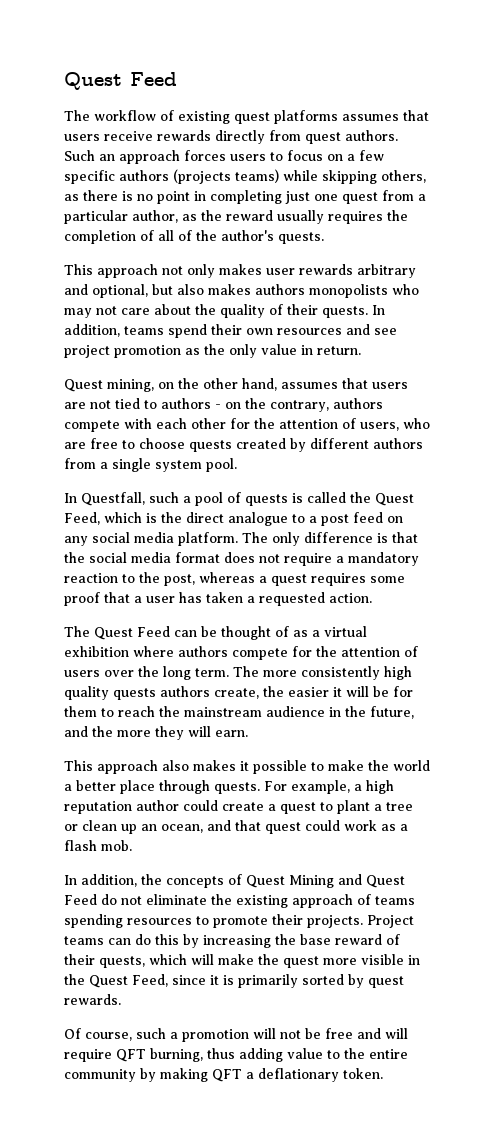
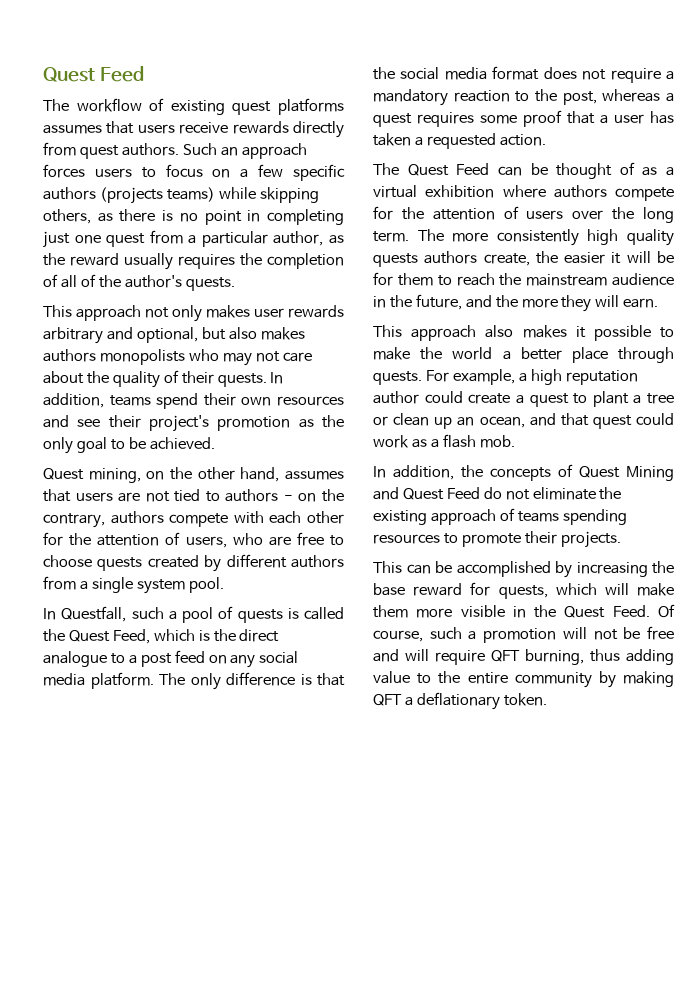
- In addition, teams spend their own resources and see project promotion as the only value in return.
+ In addition, teams spend their own resources and see their project's promotion as the only goal to be achieved.
- In addition, the concepts of Quest Mining and Quest Feed do not eliminate the existing approach of teams spending resources to promote their projects. Project teams can do this by increasing the base reward of their quests, which will make the quest more visible in the Quest Feed, since it is primarily sorted by quest rewards.
- Of course, such a promotion will not be free and will require QFT burning, thus adding value to the entire community by making QFT a deflationary token.
+ In addition, the concepts of Quest Mining and Quest Feed do not eliminate the existing approach of teams spending resources to promote their projects.
+ This can be accomplished by increasing the base reward for quests, which will make them more visible in the Quest Feed. Of course, such a promotion will not be free and will require QFT burning, thus adding value to the entire community by making QFT a deflationary token.

